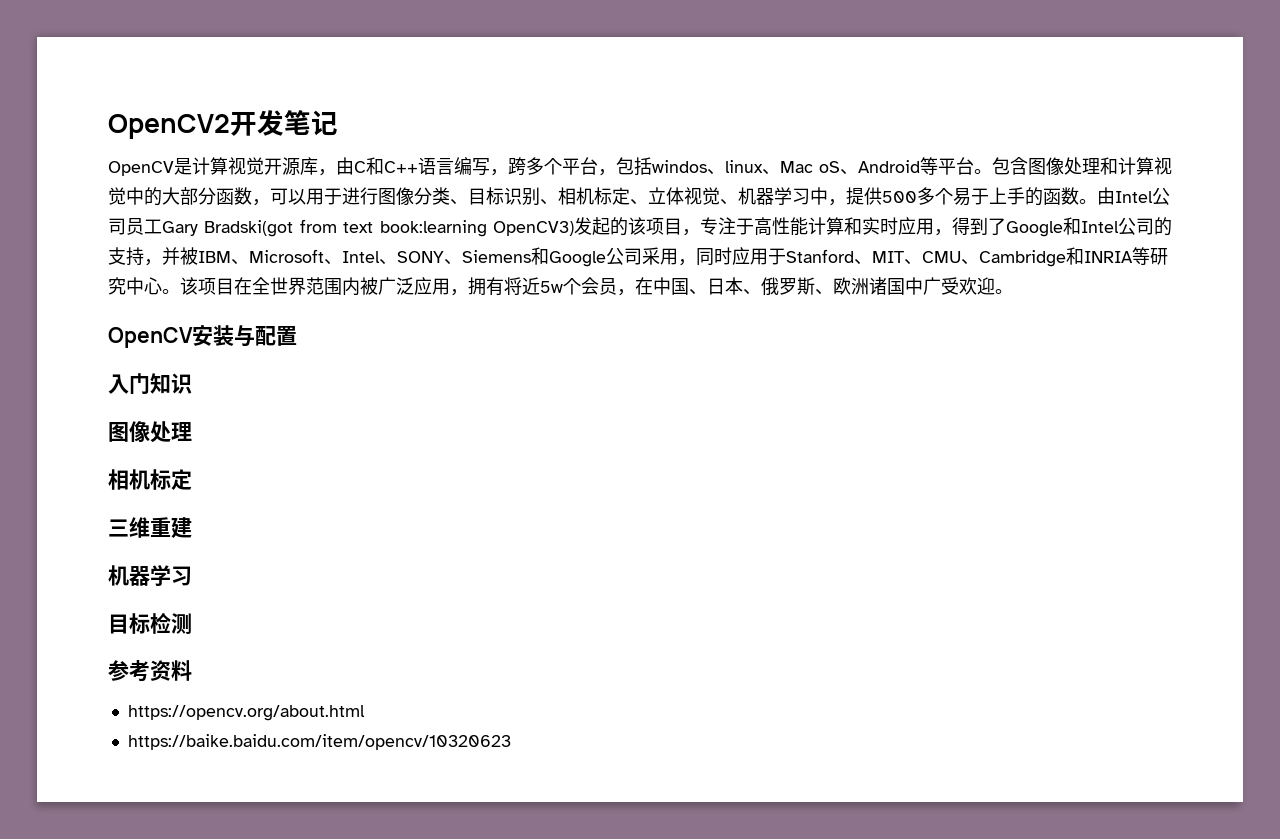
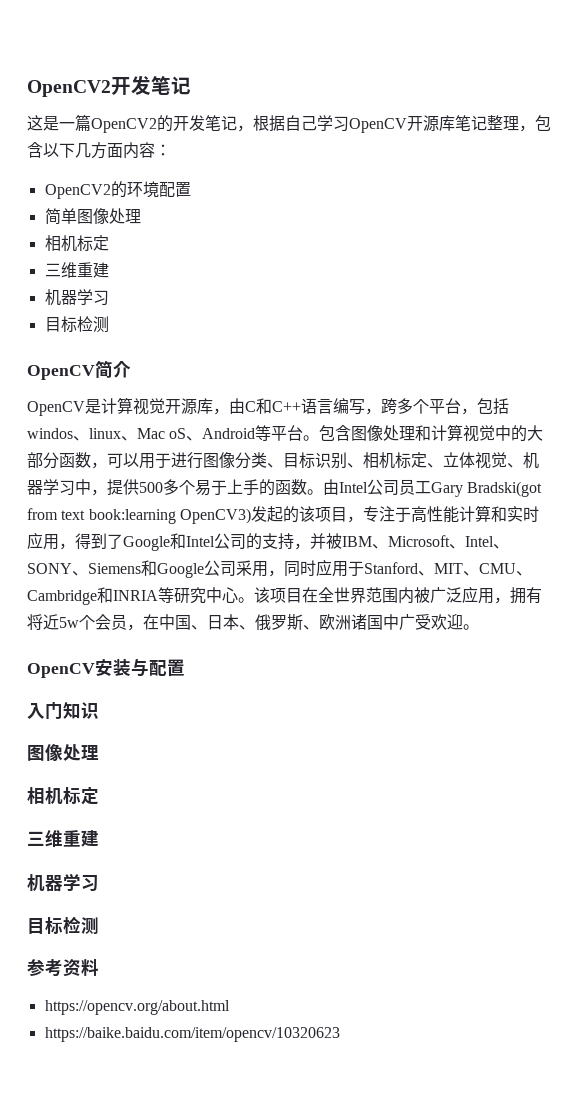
+ 这是一篇OpenCV2的开发笔记，根据自己学习OpenCV开源库笔记整理，包含以下几方面内容：
+ OpenCV2的环境配置
+ 简单图像处理
+ 相机标定
+ 三维重建
+ 机器学习
+ 目标检测
+ OpenCV简介

